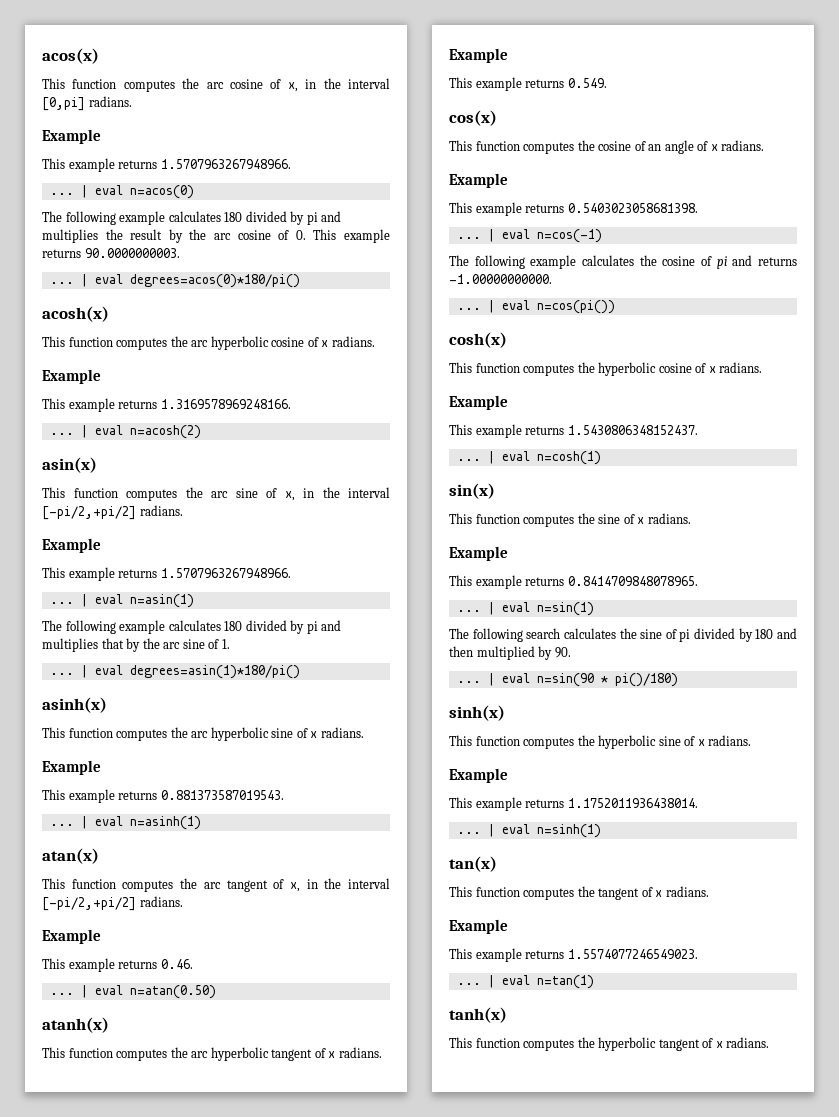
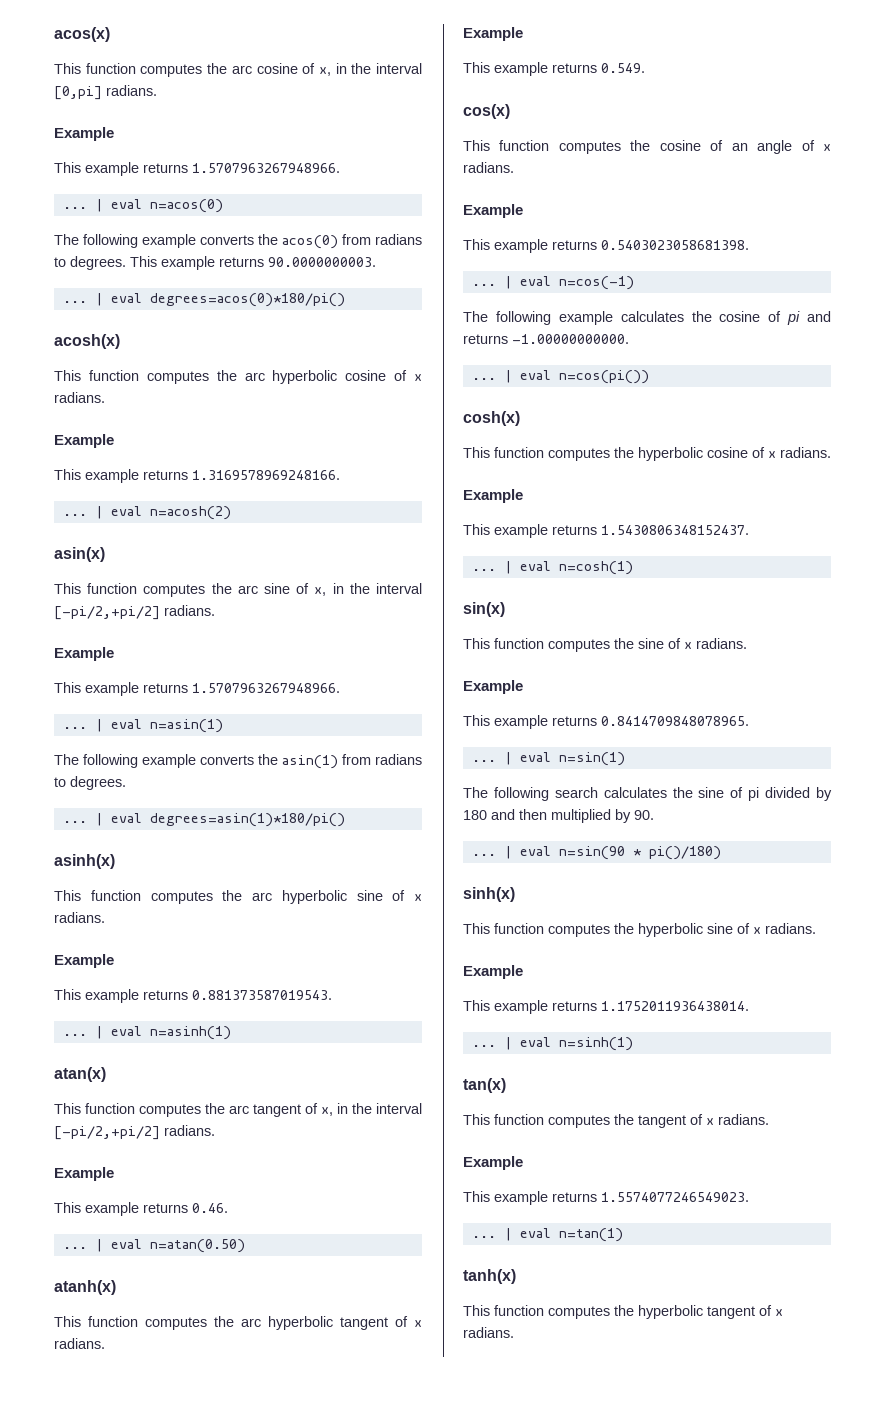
- The following example calculates 180 divided by pi and multiplies the result by the arc cosine of 0. This example returns 90.0000000003.
+ The following example converts the acos(0) from radians to degrees. This example returns 90.0000000003.
- The following example calculates 180 divided by pi and multiplies that by the arc sine of 1.
+ The following example converts the asin(1) from radians to degrees.

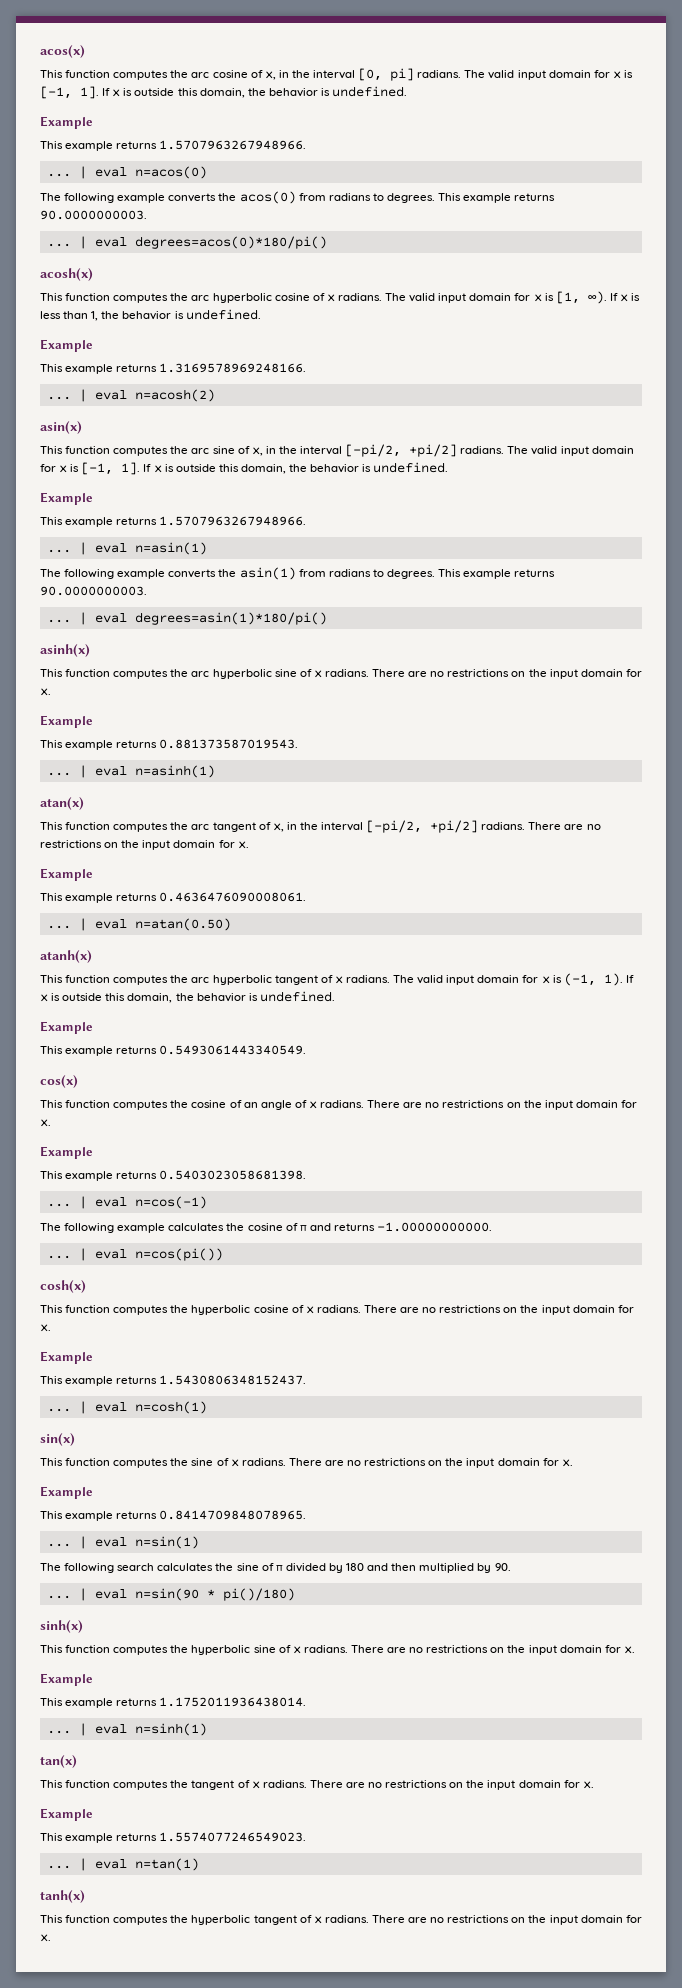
- This function computes the arc cosine of x, in the interval [0,pi] radians.
+ This function computes the arc cosine of x, in the interval [0, pi] radians. The valid input domain for x is [-1, 1]. If x is outside this domain, the behavior is undefined.
+ The valid input domain for x is [1, ∞). If x is less than 1, the behavior is undefined.
- This function computes the arc sine of x, in the interval [-pi/2,+pi/2] radians.
+ This function computes the arc sine of x, in the interval [-pi/2, +pi/2] radians. The valid input domain for x is [-1, 1]. If x is outside this domain, the behavior is undefined.
- The following example converts the asin(1) from radians to degrees.
+ The following example converts the asin(1) from radians to degrees. This example returns 90.0000000003.
- This function computes the arc hyperbolic sine of x radians.
+ This function computes the arc hyperbolic sine of x radians. There are no restrictions on the input domain for x.
- This function computes the arc tangent of x, in the interval [-pi/2,+pi/2] radians.
+ This function computes the arc tangent of x, in the interval [-pi/2, +pi/2] radians. There are no restrictions on the input domain for x.
  Example
- This example returns 0.46.
+ This example returns 0.4636476090008061.
- This function computes the arc hyperbolic tangent of x radians.
+ This function computes the arc hyperbolic tangent of x radians. The valid input domain for x is (-1, 1). If x is outside this domain, the behavior is undefined.
  Example
- This example returns 0.549.
+ This example returns 0.5493061443340549.
- This function computes the cosine of an angle of x radians.
+ This function computes the cosine of an angle of x radians. There are no restrictions on the input domain for x.
- The following example calculates the cosine of pi and returns -1.00000000000.
+ The following example calculates the cosine of π and returns -1.00000000000.
- This function computes the hyperbolic cosine of x radians.
+ This function computes the hyperbolic cosine of x radians. There are no restrictions on the input domain for x.
- This function computes the sine of x radians.
+ This function computes the sine of x radians. There are no restrictions on the input domain for x.
- The following search calculates the sine of pi divided by 180 and then multiplied by 90.
+ The following search calculates the sine of π divided by 180 and then multiplied by 90.
- This function computes the hyperbolic sine of x radians.
+ This function computes the hyperbolic sine of x radians. There are no restrictions on the input domain for x.
- This function computes the tangent of x radians.
+ This function computes the tangent of x radians. There are no restrictions on the input domain for x.
- This function computes the hyperbolic tangent of x radians.
+ This function computes the hyperbolic tangent of x radians. There are no restrictions on the input domain for x.

